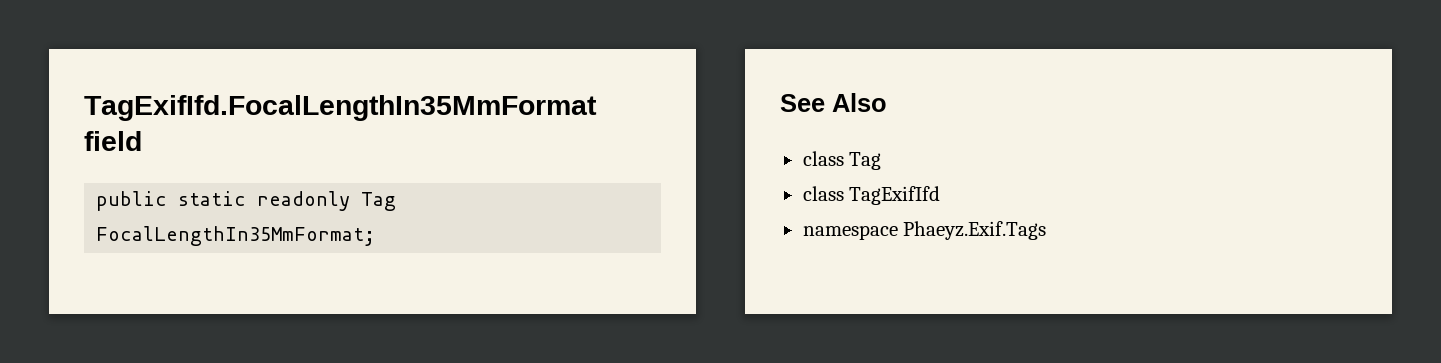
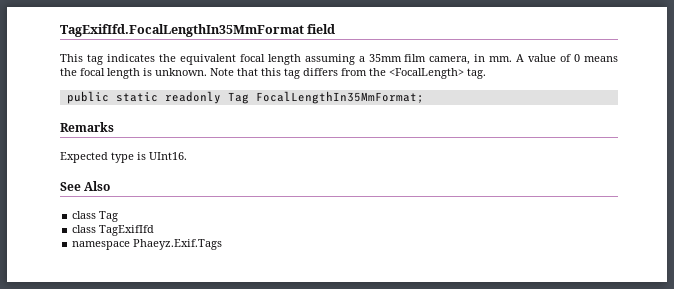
+ This tag indicates the equivalent focal length assuming a 35mm film camera, in mm. A value of 0 means the focal length is unknown. Note that this tag differs from the <FocalLength> tag.
+ Remarks
+ Expected type is UInt16.

